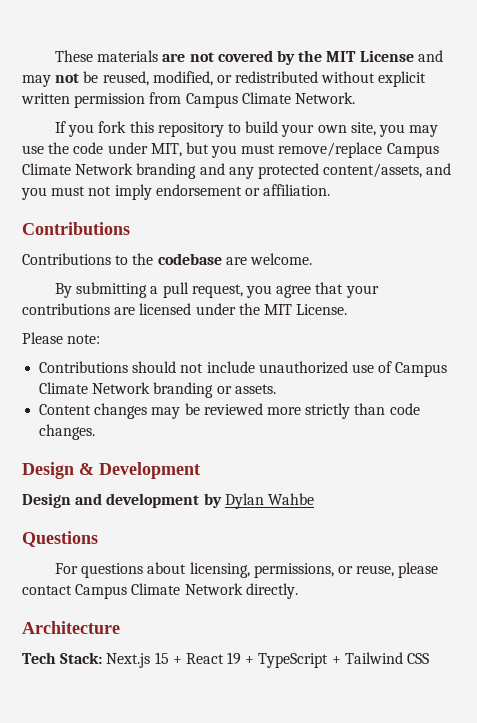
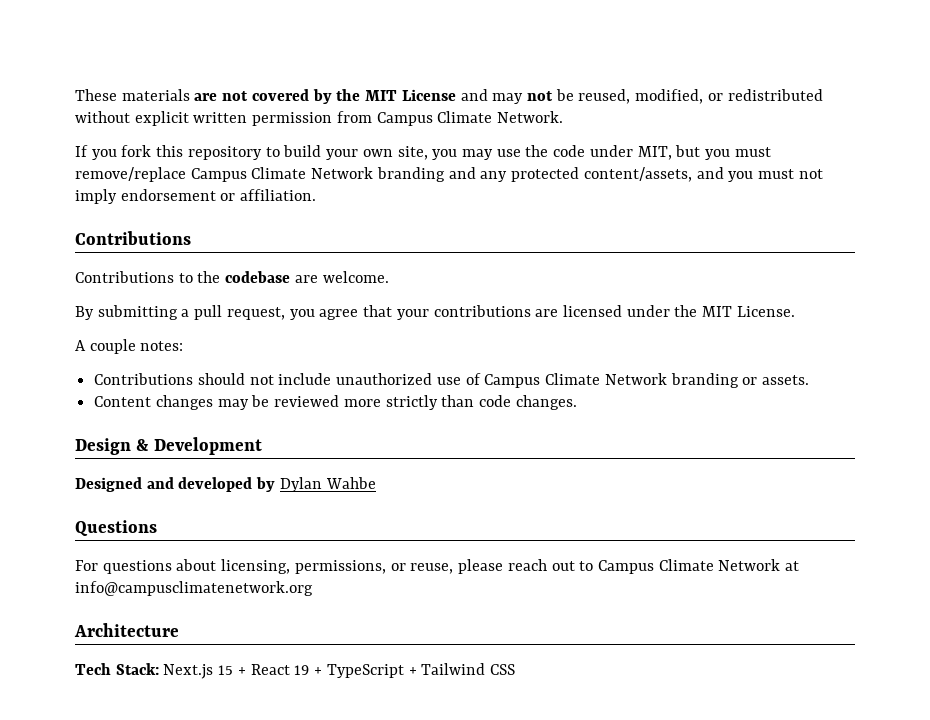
- Please note:
+ A couple notes:
- Design and development by Dylan Wahbe
+ Designed and developed by Dylan Wahbe
- For questions about licensing, permissions, or reuse, please contact Campus Climate Network directly.
+ For questions about licensing, permissions, or reuse, please reach out to Campus Climate Network at info@campusclimatenetwork.org

